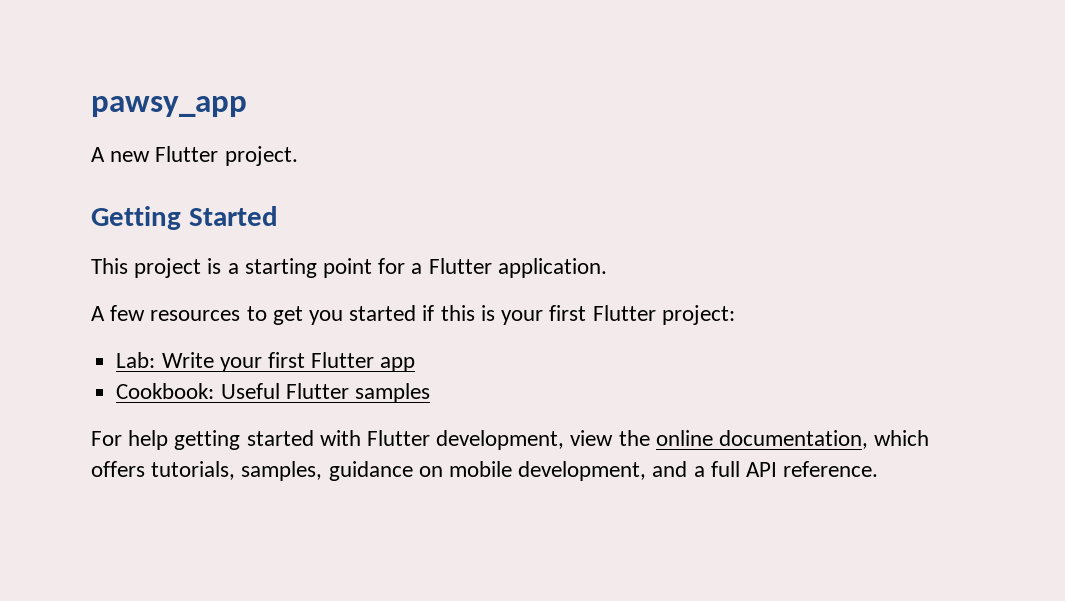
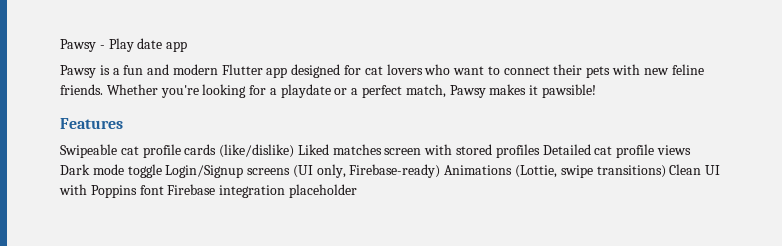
- pawsy_app
- A new Flutter project.
- Getting Started
- This project is a starting point for a Flutter application.
- A few resources to get you started if this is your first Flutter project:
- Lab: Write your first Flutter app
- Cookbook: Useful Flutter samples
- For help getting started with Flutter development, view the online documentation, which offers tutorials, samples, guidance on mobile development, and a full API reference.
+ Pawsy - Play date app
+ Pawsy is a fun and modern Flutter app designed for cat lovers who want to connect their pets with new feline friends. Whether you're looking for a playdate or a perfect match, Pawsy makes it pawsible!
+ Features
+ Swipeable cat profile cards (like/dislike) Liked matches screen with stored profiles Detailed cat profile views Dark mode toggle Login/Signup screens (UI only, Firebase-ready) Animations (Lottie, swipe transitions) Clean UI with Poppins font Firebase integration placeholder

